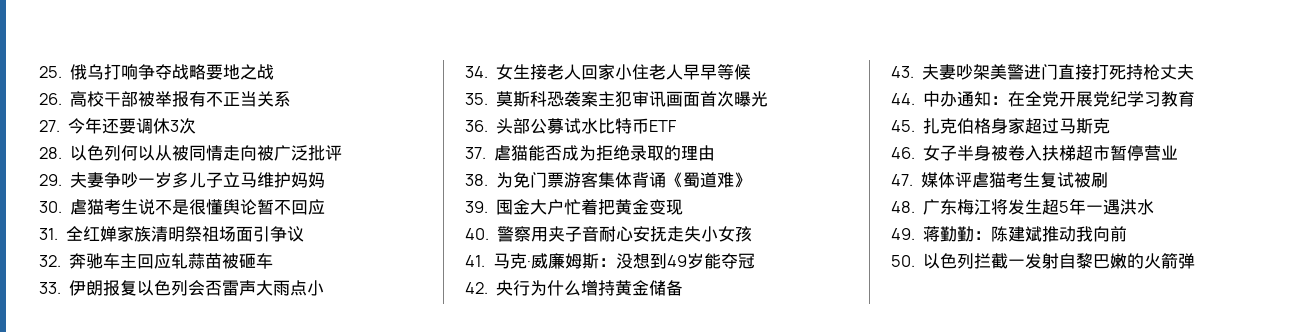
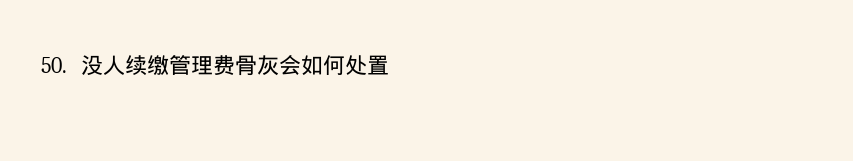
- 25.俄乌打响争夺战略要地之战
- 26.高校干部被举报有不正当关系
- 27.今年还要调休3次
- 28.以色列何以从被同情走向被广泛批评
- 29.夫妻争吵一岁多儿子立马维护妈妈
- 30.虐猫考生说不是很懂舆论暂不回应
- 31.全红婵家族清明祭祖场面引争议
- 32.奔驰车主回应轧蒜苗被砸车
- 33.伊朗报复以色列会否雷声大雨点小
- 34.女生接老人回家小住老人早早等候
- 35.莫斯科恐袭案主犯审讯画面首次曝光
- 36.头部公募试水比特币ETF
- 37.虐猫能否成为拒绝录取的理由
- 38.为免门票游客集体背诵《蜀道难》
- 39.囤金大户忙着把黄金变现
- 40.警察用夹子音耐心安抚走失小女孩
- 41.马克·威廉姆斯：没想到49岁能夺冠
- 42.央行为什么增持黄金储备
- 43.夫妻吵架美警进门直接打死持枪丈夫
- 44.中办通知：在全党开展党纪学习教育
- 45.扎克伯格身家超过马斯克
- 46.女子半身被卷入扶梯超市暂停营业
- 47.媒体评虐猫考生复试被刷
- 48.广东梅江将发生超5年一遇洪水
- 49.蒋勤勤：陈建斌推动我向前
- 50.以色列拦截一发射自黎巴嫩的火箭弹
+ 50.没人续缴管理费骨灰会如何处置

